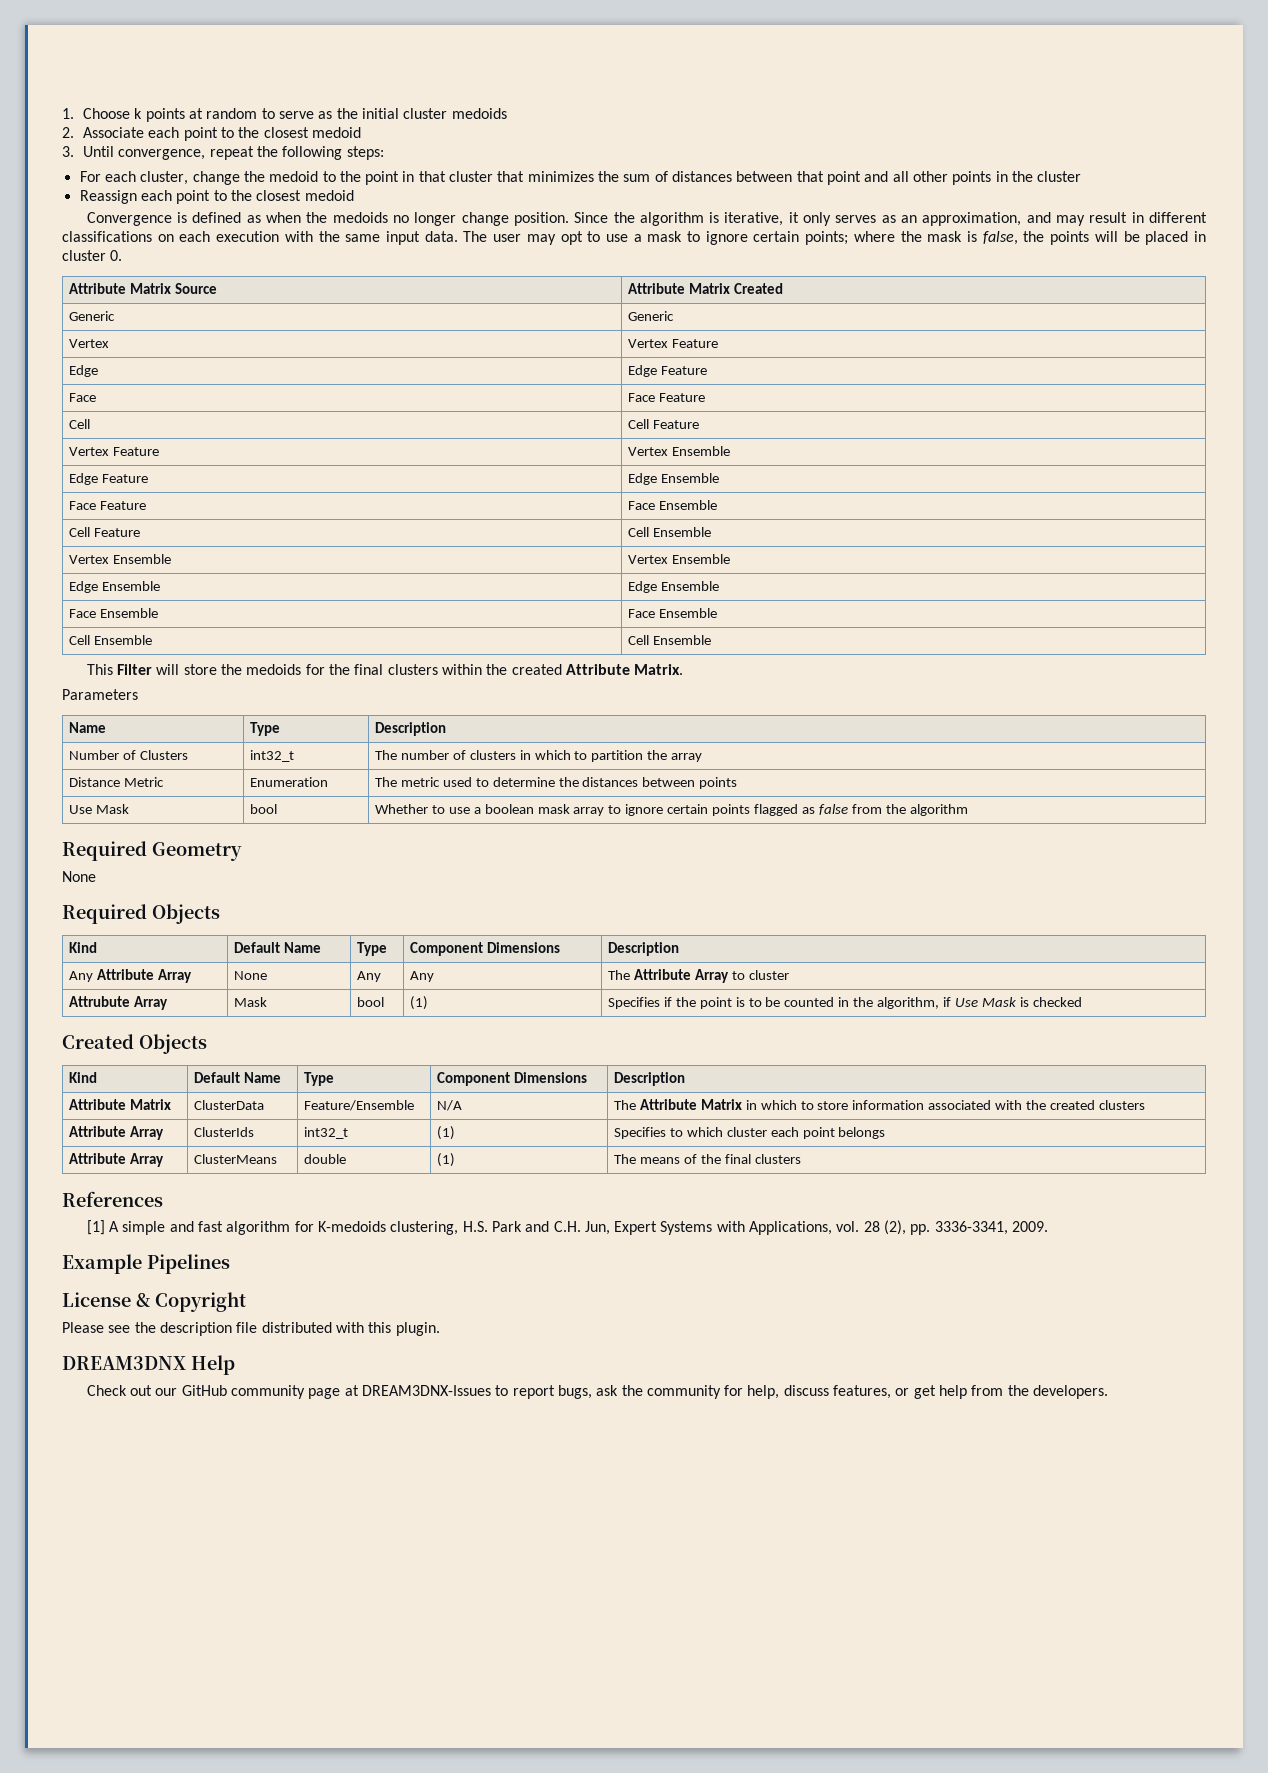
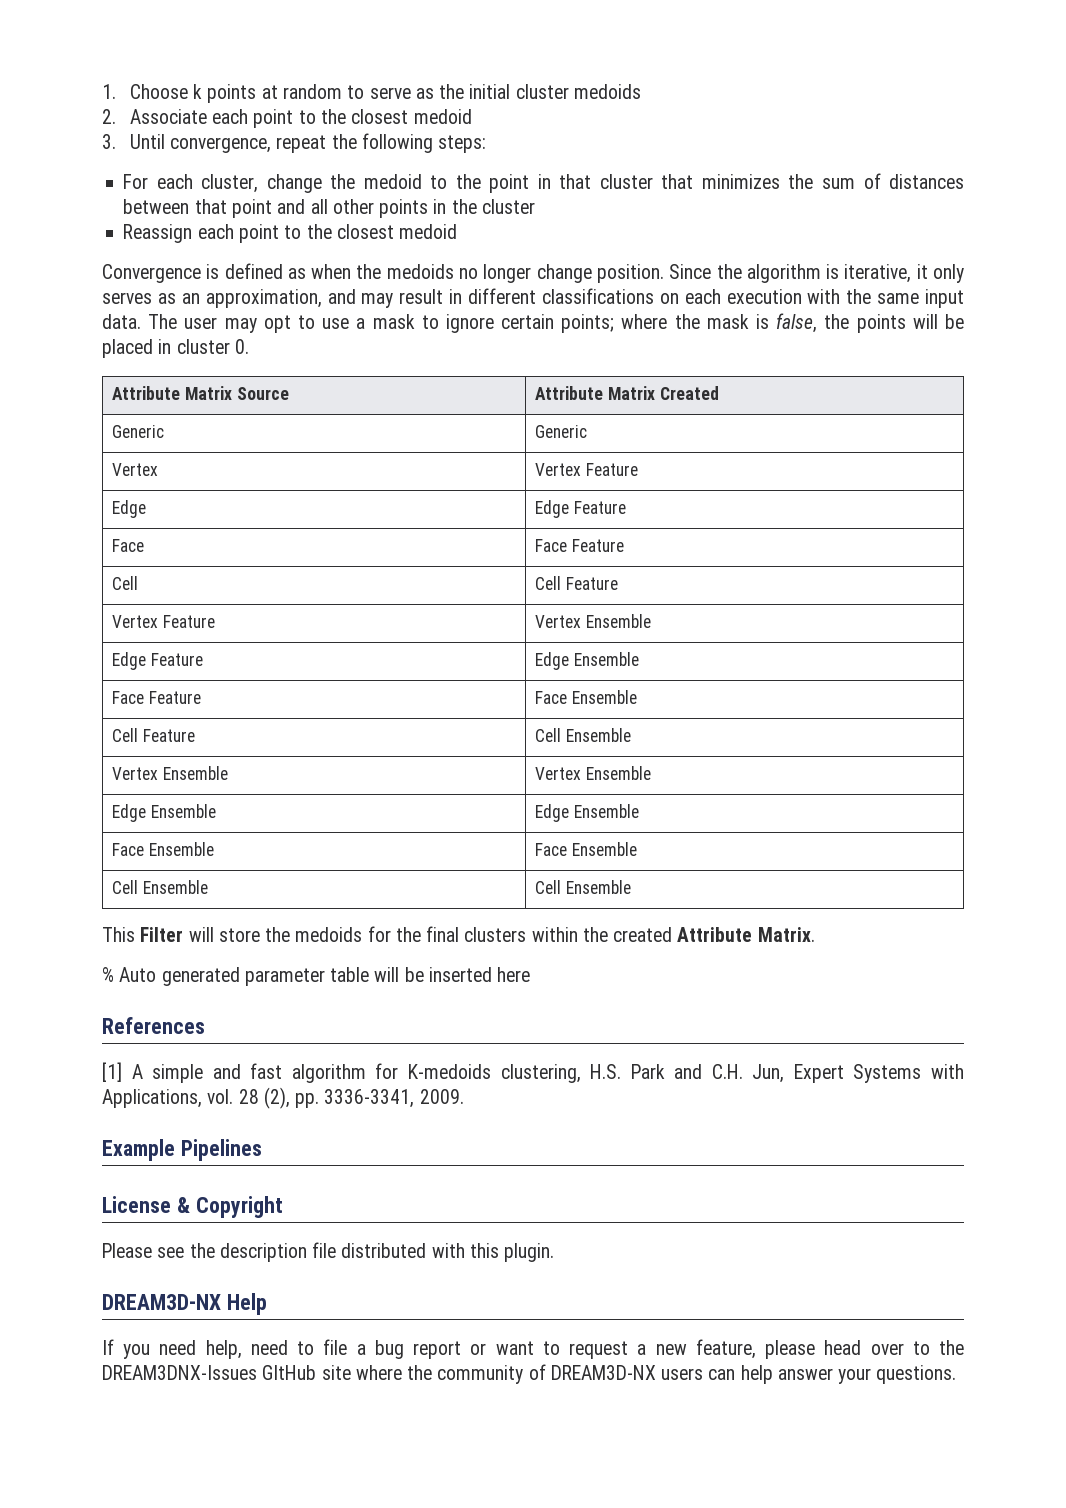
- Parameters
- Name | Type | Description
- Number of Clusters | int32_t | The number of clusters in which to partition the array
- Distance Metric | Enumeration | The metric used to determine the distances between points
- Use Mask | bool | Whether to use a boolean mask array to ignore certain points flagged as false from the algorithm
- Required Geometry
- None
- Required Objects
- Kind | Default Name | Type | Component Dimensions | Description
- Any Attribute Array | None | Any | Any | The Attribute Array to cluster
- Attrubute Array | Mask | bool | (1) | Specifies if the point is to be counted in the algorithm, if Use Mask is checked
- Created Objects
- Kind | Default Name | Type | Component Dimensions | Description
- Attribute Matrix | ClusterData | Feature/Ensemble | N/A | The Attribute Matrix in which to store information associated with the created clusters
- Attribute Array | ClusterIds | int32_t | (1) | Specifies to which cluster each point belongs
- Attribute Array | ClusterMeans | double | (1) | The means of the final clusters
+ % Auto generated parameter table will be inserted here
- DREAM3DNX Help
+ DREAM3D-NX Help
- Check out our GitHub community page at DREAM3DNX-Issues to report bugs, ask the community for help, discuss features, or get help from the developers.
+ If you need help, need to file a bug report or want to request a new feature, please head over to the DREAM3DNX-Issues GItHub site where the community of DREAM3D-NX users can help answer your questions.

